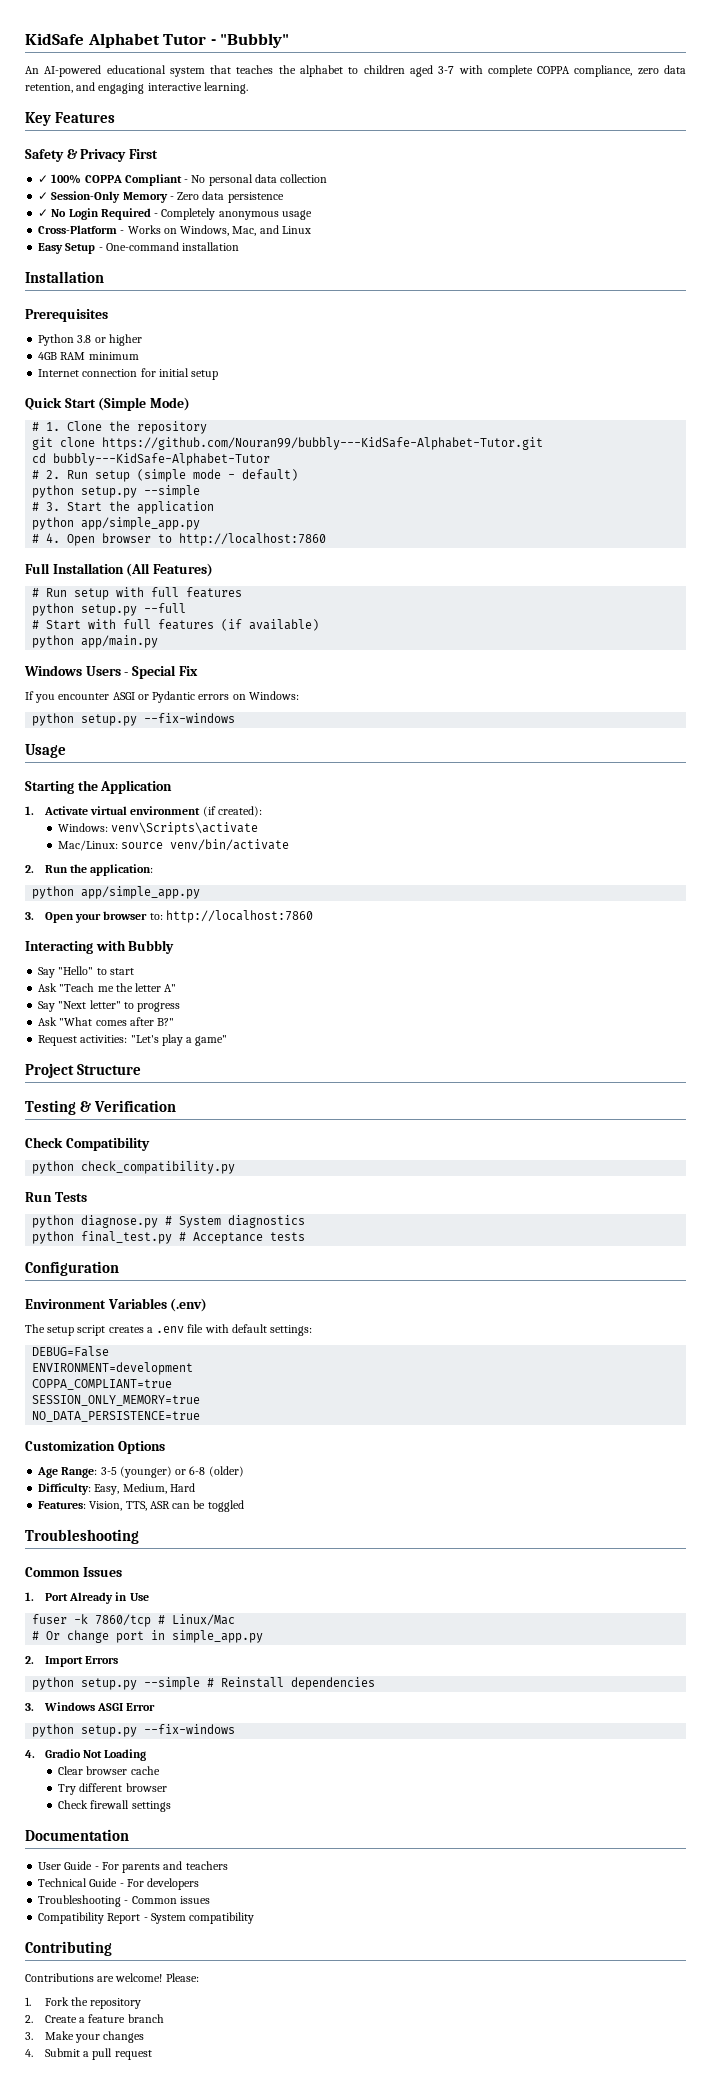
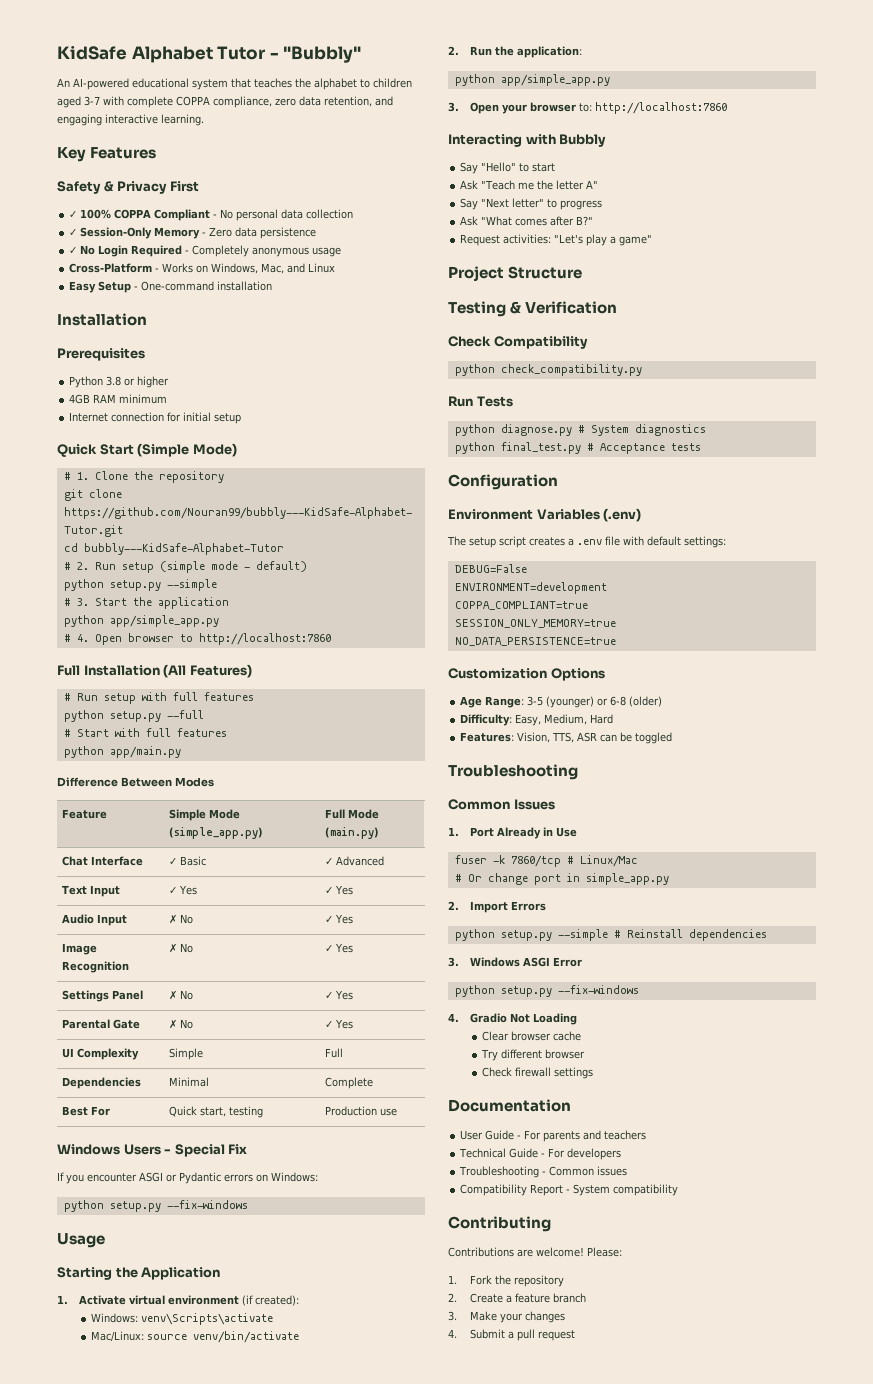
- # Start with full features (if available)
+ # Start with full features
+ Difference Between Modes
+ Feature | Simple Mode (simple_app.py) | Full Mode (main.py)
+ Chat Interface | ✓ Basic | ✓ Advanced
+ Text Input | ✓ Yes | ✓ Yes
+ Audio Input | ✗ No | ✓ Yes
+ Image Recognition | ✗ No | ✓ Yes
+ Settings Panel | ✗ No | ✓ Yes
+ Parental Gate | ✗ No | ✓ Yes
+ UI Complexity | Simple | Full
+ Dependencies | Minimal | Complete
+ Best For | Quick start, testing | Production use

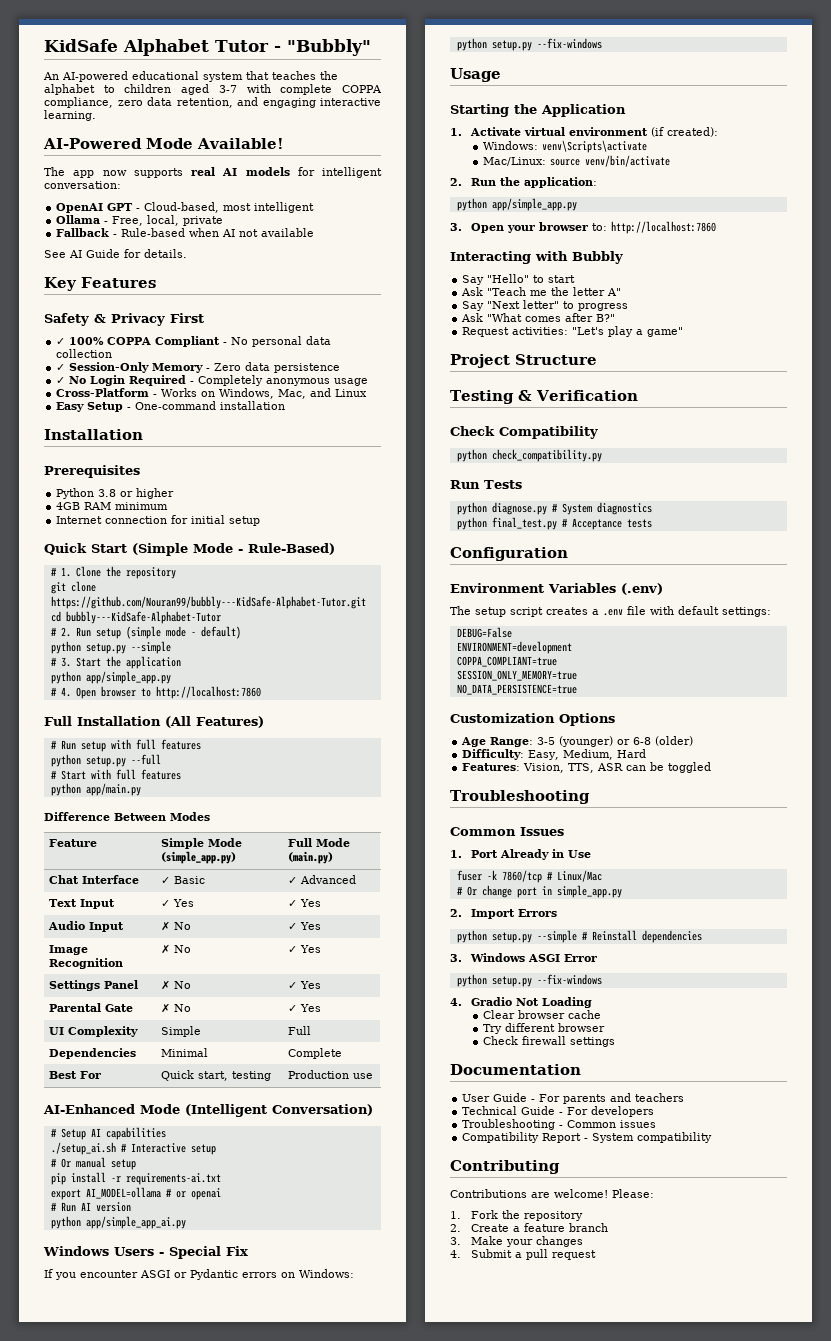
+ AI-Powered Mode Available!
+ The app now supports real AI models for intelligent conversation:
+ OpenAI GPT - Cloud-based, most intelligent
+ Ollama - Free, local, private
+ Fallback - Rule-based when AI not available
+ See AI Guide for details.
- Quick Start (Simple Mode)
+ Quick Start (Simple Mode - Rule-Based)
+ AI-Enhanced Mode (Intelligent Conversation)
+ # Setup AI capabilities
+ ./setup_ai.sh # Interactive setup
+ # Or manual setup
+ pip install -r requirements-ai.txt
+ export AI_MODEL=ollama # or openai
+ # Run AI version
+ python app/simple_app_ai.py

